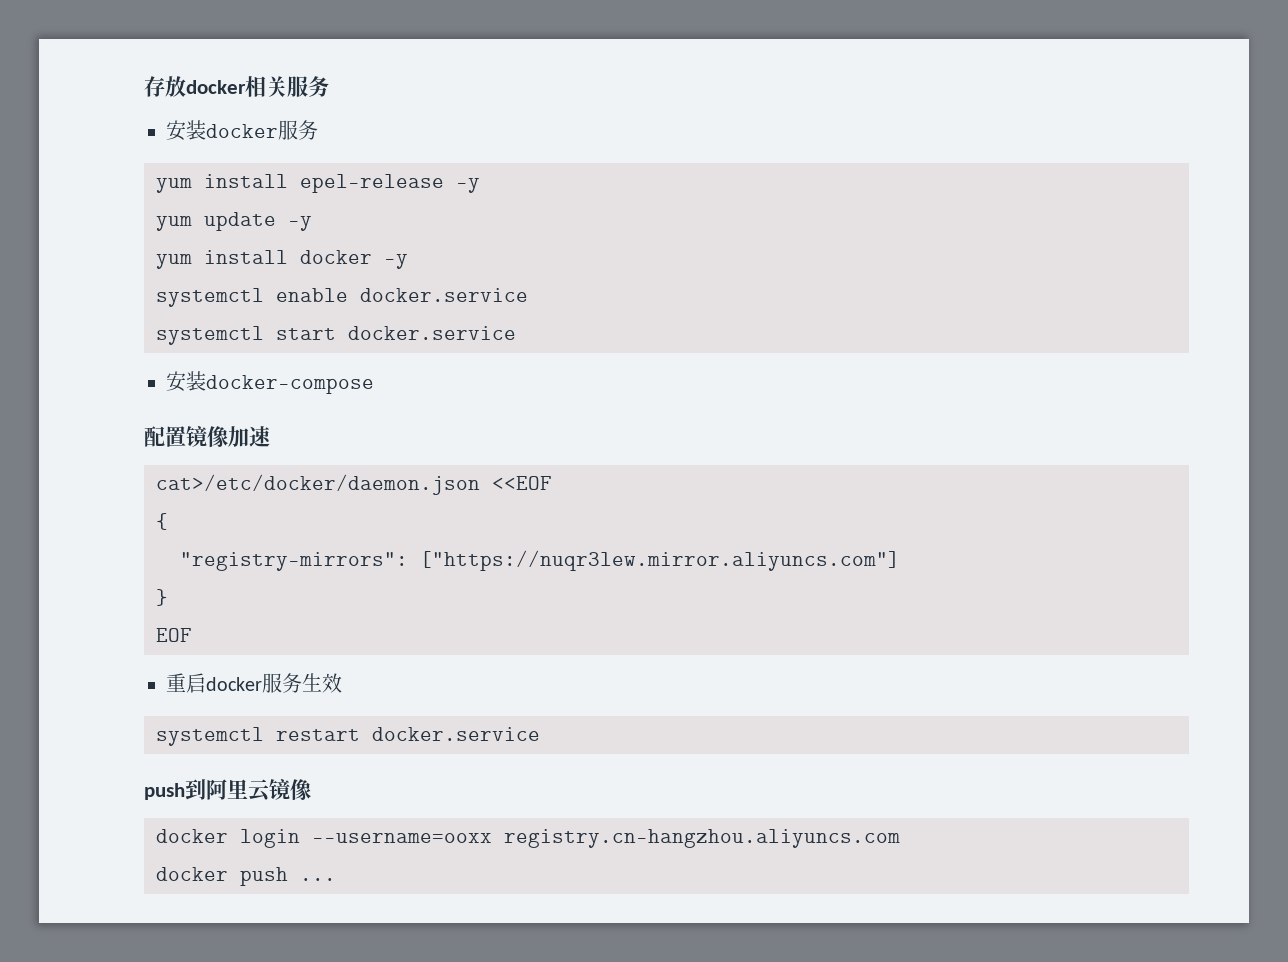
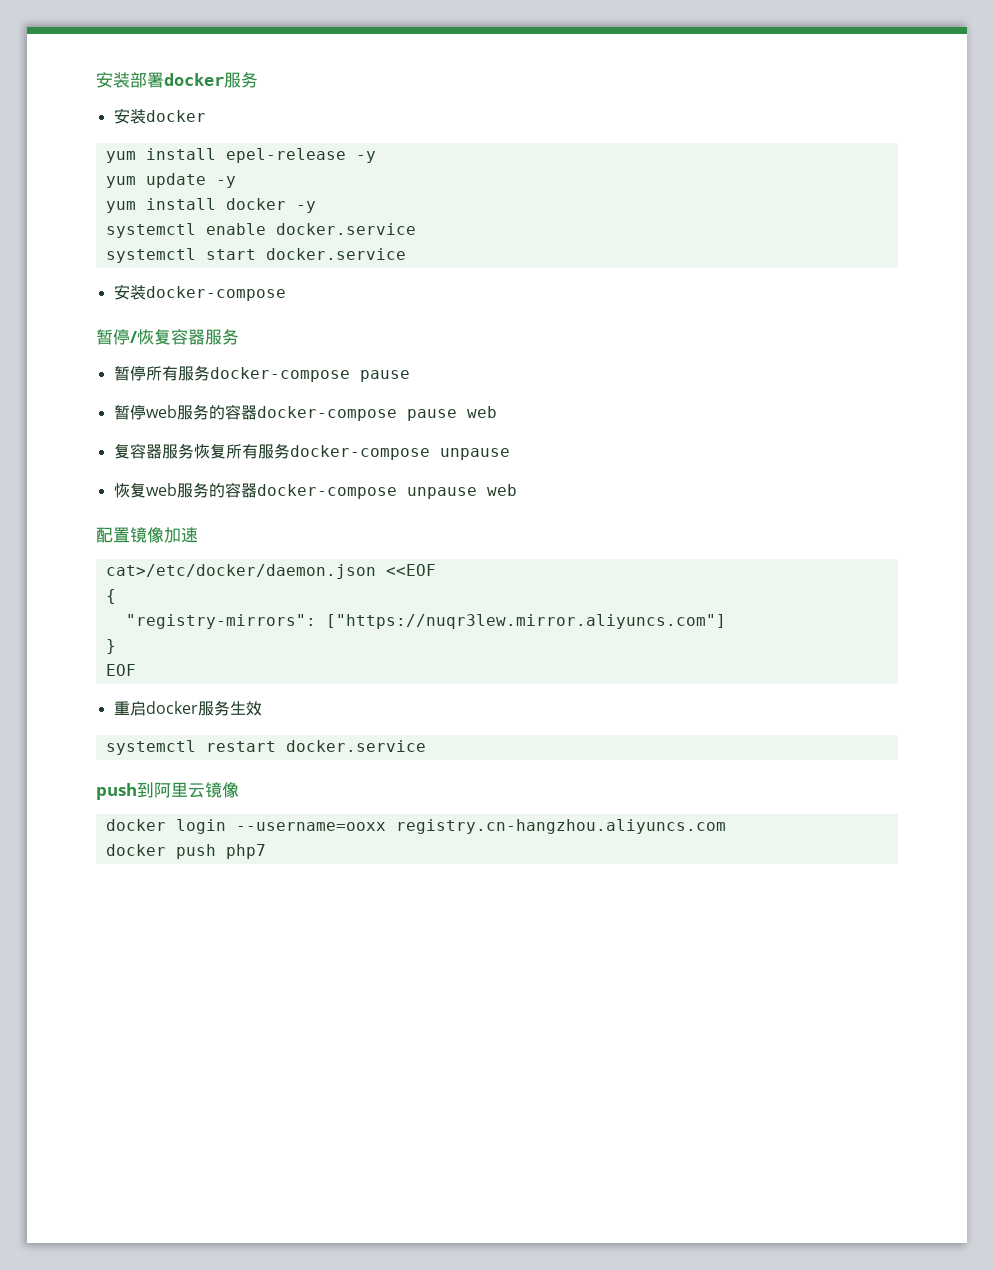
- 存放docker相关服务
+ 安装部署docker服务
- 安装docker服务
+ 安装docker
+ 暂停/恢复容器服务
+ 暂停所有服务docker-compose pause
+ 暂停web服务的容器docker-compose pause web
+ 复容器服务恢复所有服务docker-compose unpause
+ 恢复web服务的容器docker-compose unpause web
- docker push ...
+ docker push php7

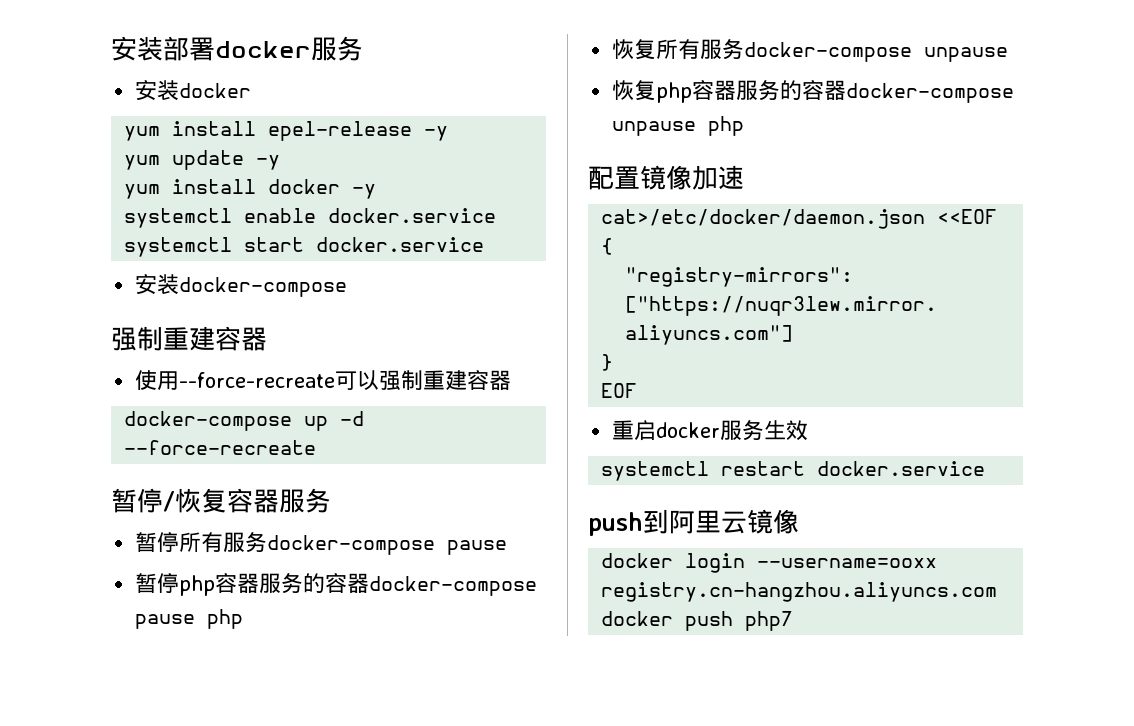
  安装docker-compose
+ 强制重建容器
+ 使用--force-recreate可以强制重建容器
+ docker-compose up -d --force-recreate
- 暂停web服务的容器docker-compose pause web
- 复容器服务恢复所有服务docker-compose unpause
+ 暂停php容器服务的容器docker-compose pause php
+ 恢复所有服务docker-compose unpause
- 恢复web服务的容器docker-compose unpause web
+ 恢复php容器服务的容器docker-compose unpause php

